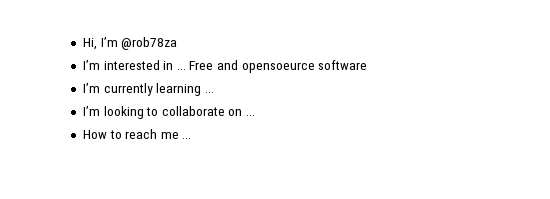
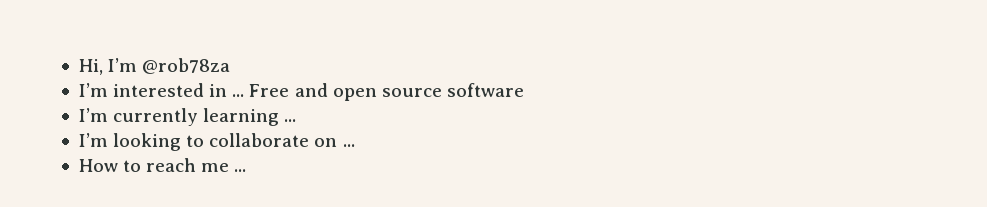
- Free and opensoeurce software
+ Free and open source software

